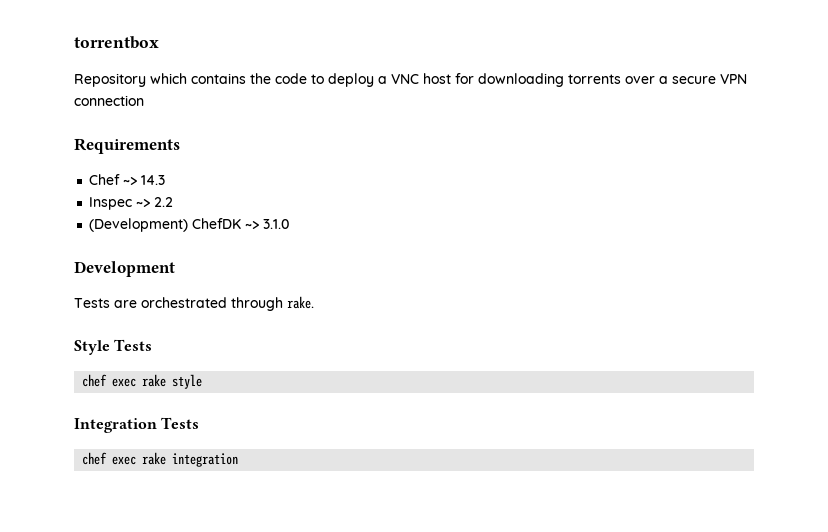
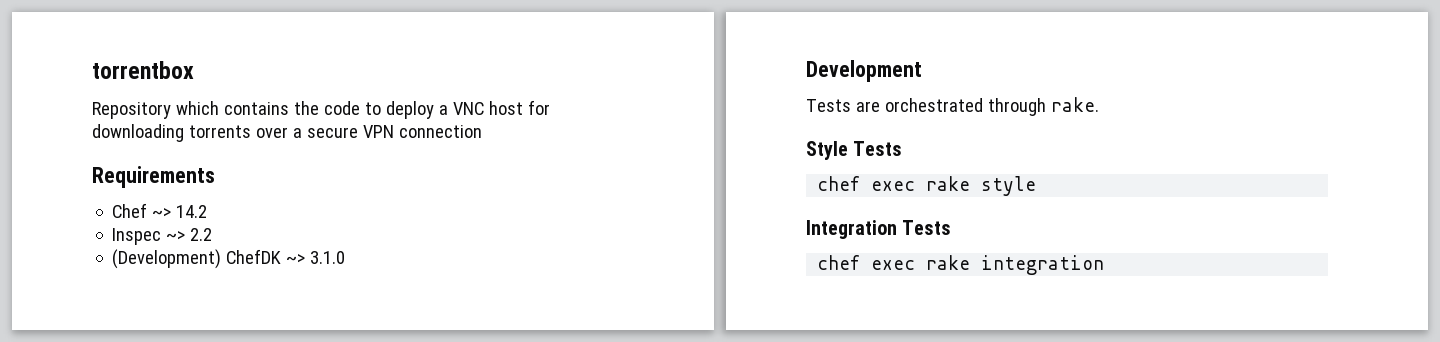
- Chef ~> 14.3
+ Chef ~> 14.2

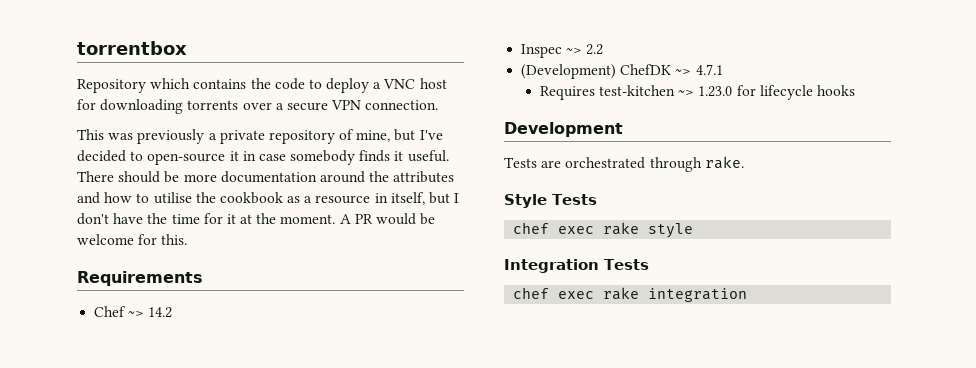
- Repository which contains the code to deploy a VNC host for downloading torrents over a secure VPN connection
+ Repository which contains the code to deploy a VNC host for downloading torrents over a secure VPN connection.
+ This was previously a private repository of mine, but I've decided to open-source it in case somebody finds it useful. There should be more documentation around the attributes and how to utilise the cookbook as a resource in itself, but I don't have the time for it at the moment. A PR would be welcome for this.
- (Development) ChefDK ~> 3.1.0
+ (Development) ChefDK ~> 4.7.1
+ Requires test-kitchen ~> 1.23.0 for lifecycle hooks

